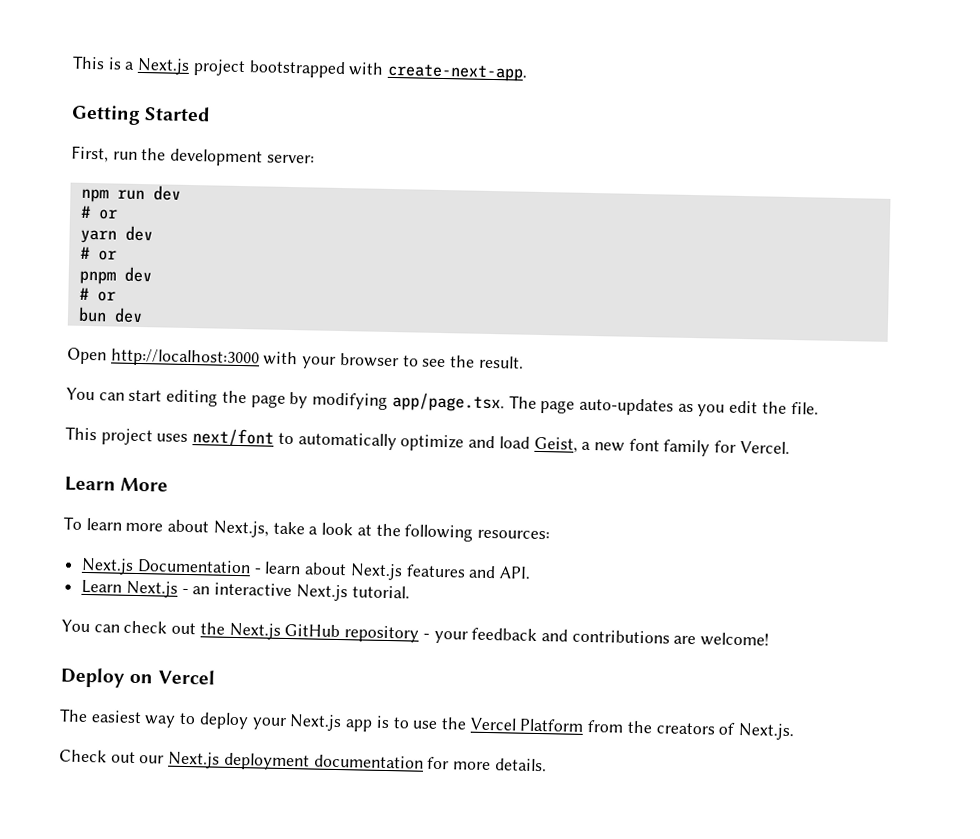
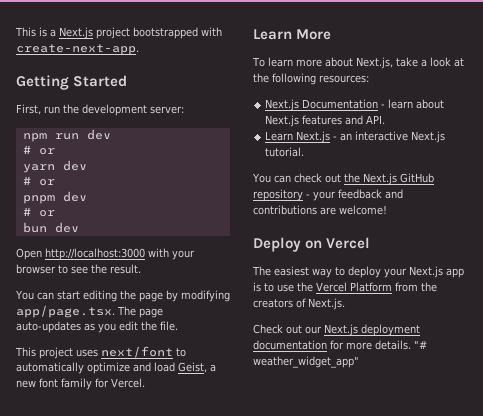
+ "# weather_widget_app"

